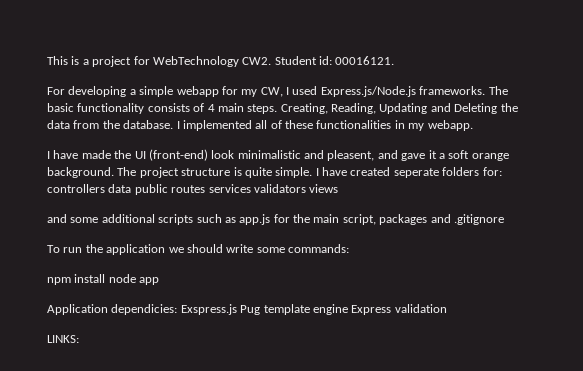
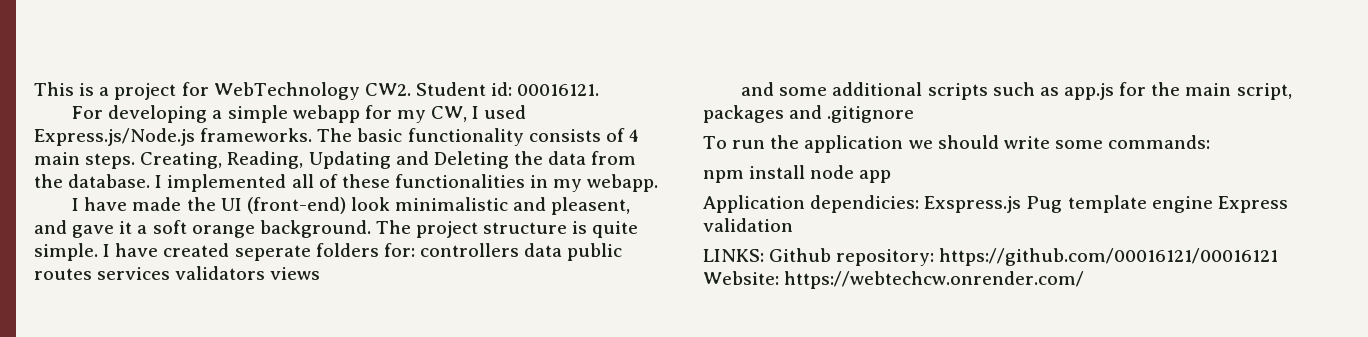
- LINKS:
+ LINKS: Github repository: https://github.com/00016121/00016121 Website: https://webtechcw.onrender.com/

